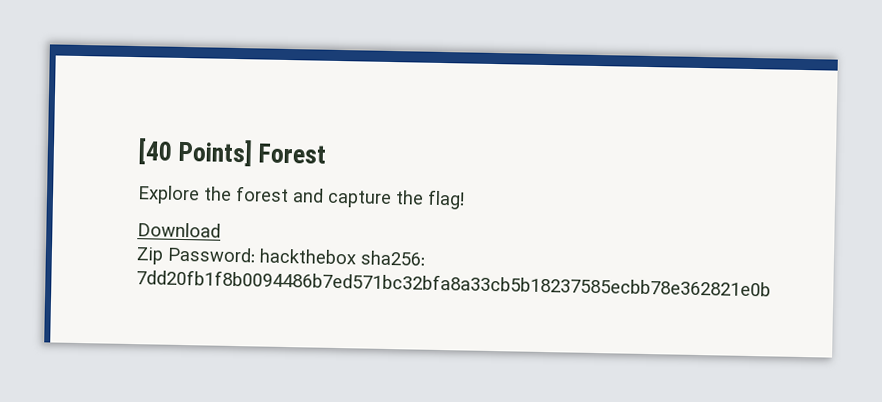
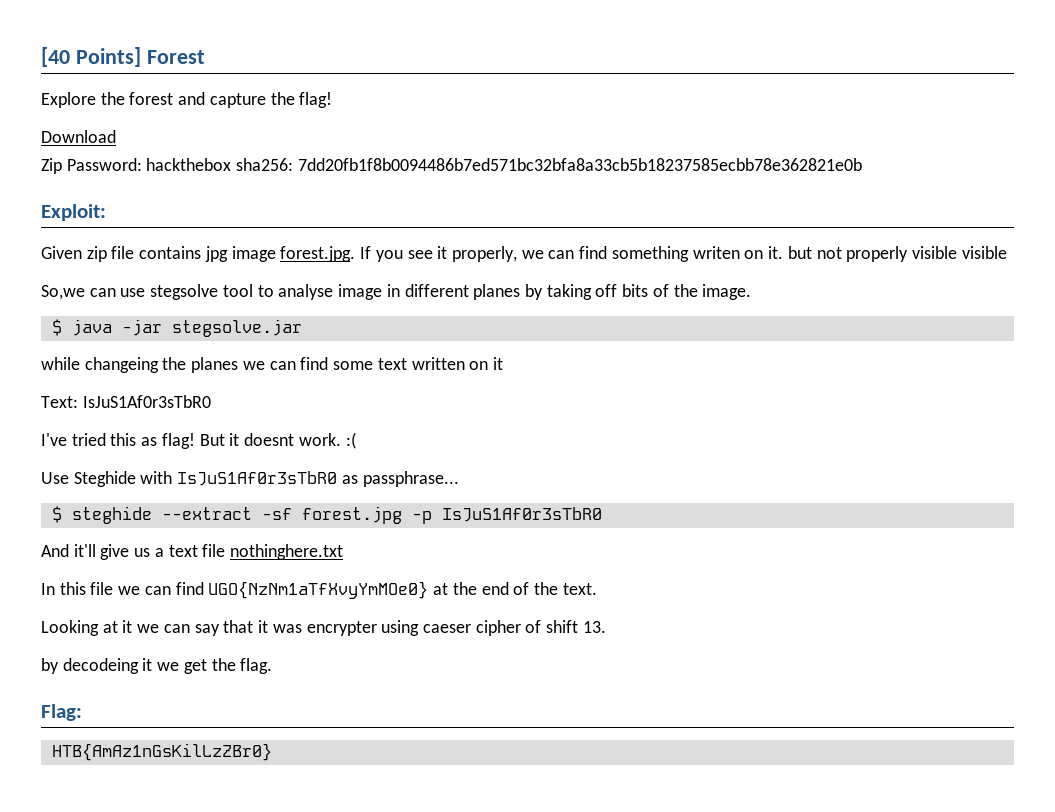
+ Exploit:
+ Given zip file contains jpg image forest.jpg. If you see it properly, we can find something writen on it. but not properly visible visible
+ So,we can use stegsolve tool to analyse image in different planes by taking off bits of the image.
+ $ java -jar stegsolve.jar
+ while changeing the planes we can find some text written on it
+ Text: IsJuS1Af0r3sTbR0
+ I've tried this as flag! But it doesnt work. :(
+ Use Steghide with IsJuS1Af0r3sTbR0 as passphrase...
+ $ steghide --extract -sf forest.jpg -p IsJuS1Af0r3sTbR0
+ And it'll give us a text file nothinghere.txt
+ In this file we can find UGO{NzNm1aTfXvyYmMOe0} at the end of the text.
+ Looking at it we can say that it was encrypter using caeser cipher of shift 13.
+ by decodeing it we get the flag.
+ Flag:
+ HTB{AmAz1nGsKilLzZBr0}

